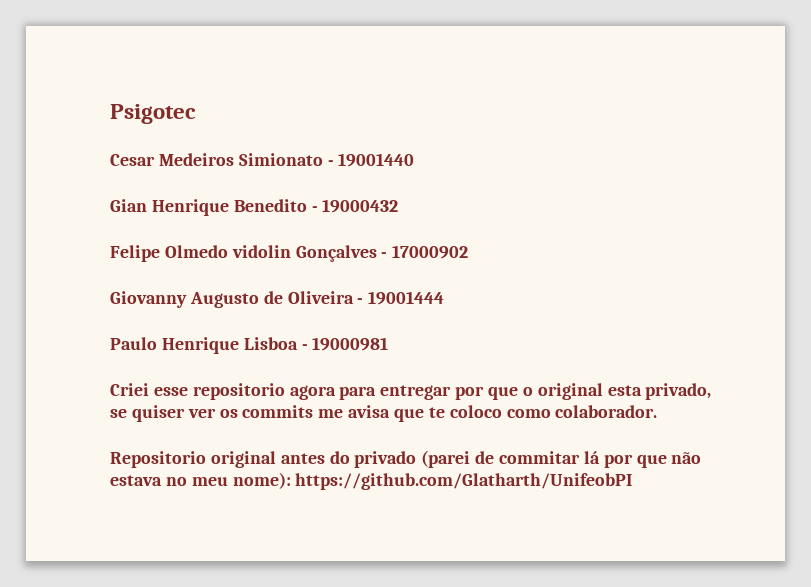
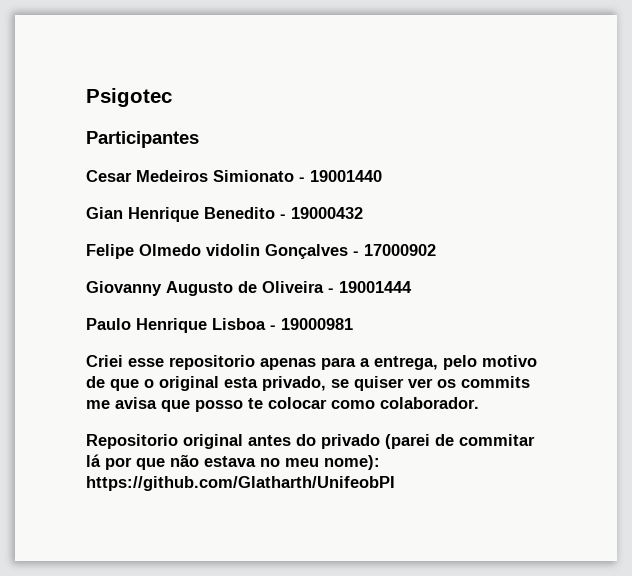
+ Participantes
- Criei esse repositorio agora para entregar por que o original esta privado, se quiser ver os commits me avisa que te coloco como colaborador.
+ Criei esse repositorio apenas para a entrega, pelo motivo de que o original esta privado, se quiser ver os commits me avisa que posso te colocar como colaborador.

